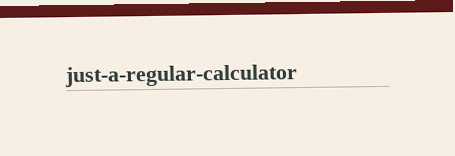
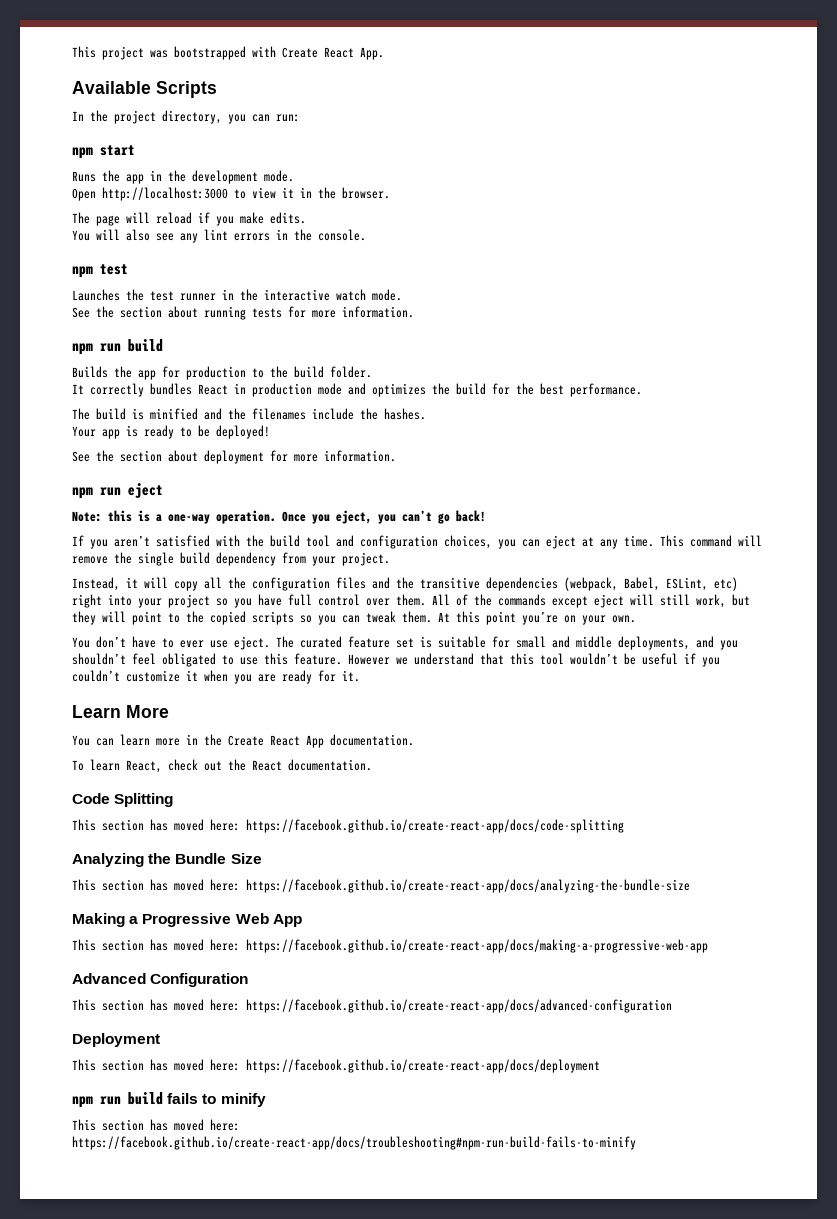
- just-a-regular-calculator
+ This project was bootstrapped with Create React App.
+ Available Scripts
+ In the project directory, you can run:
+ npm start
+ Runs the app in the development mode.
+ Open http://localhost:3000 to view it in the browser.
+ The page will reload if you make edits.
+ You will also see any lint errors in the console.
+ npm test
+ Launches the test runner in the interactive watch mode.
+ See the section about running tests for more information.
+ npm run build
+ Builds the app for production to the build folder.
+ It correctly bundles React in production mode and optimizes the build for the best performance.
+ The build is minified and the filenames include the hashes.
+ Your app is ready to be deployed!
+ See the section about deployment for more information.
+ npm run eject
+ Note: this is a one-way operation. Once you eject, you can’t go back!
+ If you aren’t satisfied with the build tool and configuration choices, you can eject at any time. This command will remove the single build dependency from your project.
+ Instead, it will copy all the configuration files and the transitive dependencies (webpack, Babel, ESLint, etc) right into your project so you have full control over them. All of the commands except eject will still work, but they will point to the copied scripts so you can tweak them. At this point you’re on your own.
+ You don’t have to ever use eject. The curated feature set is suitable for small and middle deployments, and you shouldn’t feel obligated to use this feature. However we understand that this tool wouldn’t be useful if you couldn’t customize it when you are ready for it.
+ Learn More
+ You can learn more in the Create React App documentation.
+ To learn React, check out the React documentation.
+ Code Splitting
+ This section has moved here: https://facebook.github.io/create-react-app/docs/code-splitting
+ Analyzing the Bundle Size
+ This section has moved here: https://facebook.github.io/create-react-app/docs/analyzing-the-bundle-size
+ Making a Progressive Web App
+ This section has moved here: https://facebook.github.io/create-react-app/docs/making-a-progressive-web-app
+ Advanced Configuration
+ This section has moved here: https://facebook.github.io/create-react-app/docs/advanced-configuration
+ Deployment
+ This section has moved here: https://facebook.github.io/create-react-app/docs/deployment
+ npm run build fails to minify
+ This section has moved here: https://facebook.github.io/create-react-app/docs/troubleshooting#npm-run-build-fails-to-minify

